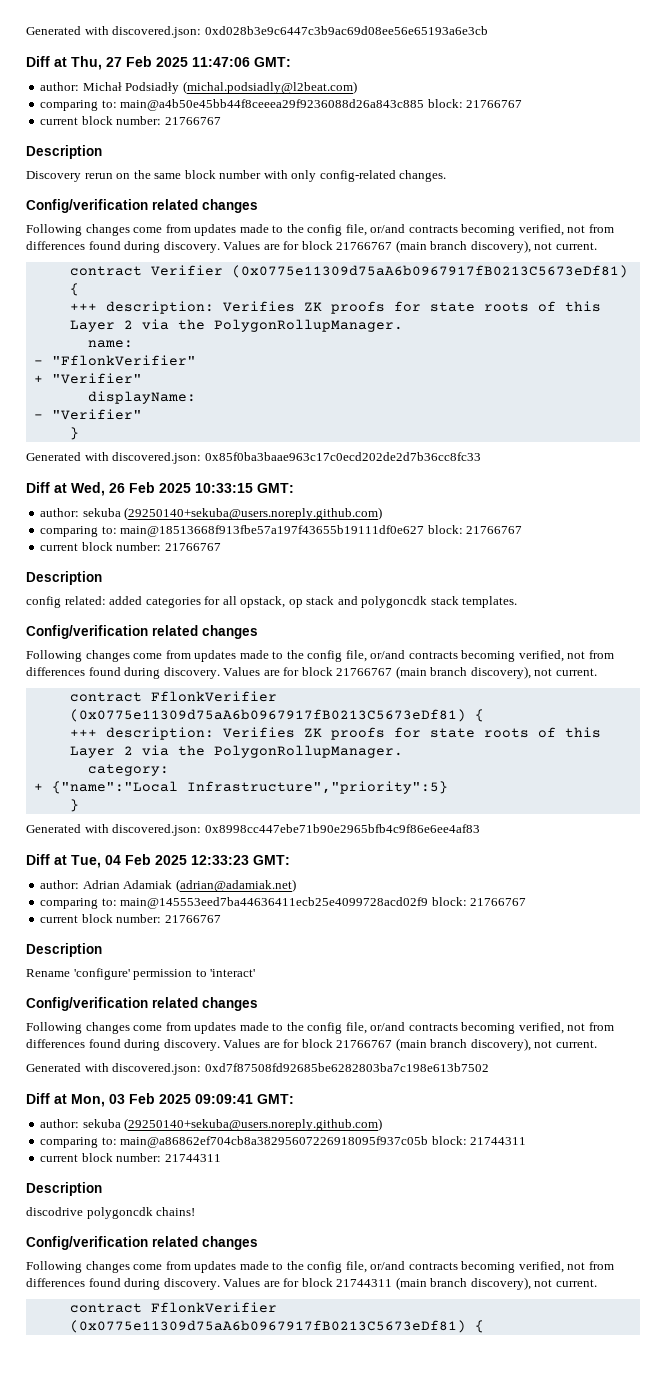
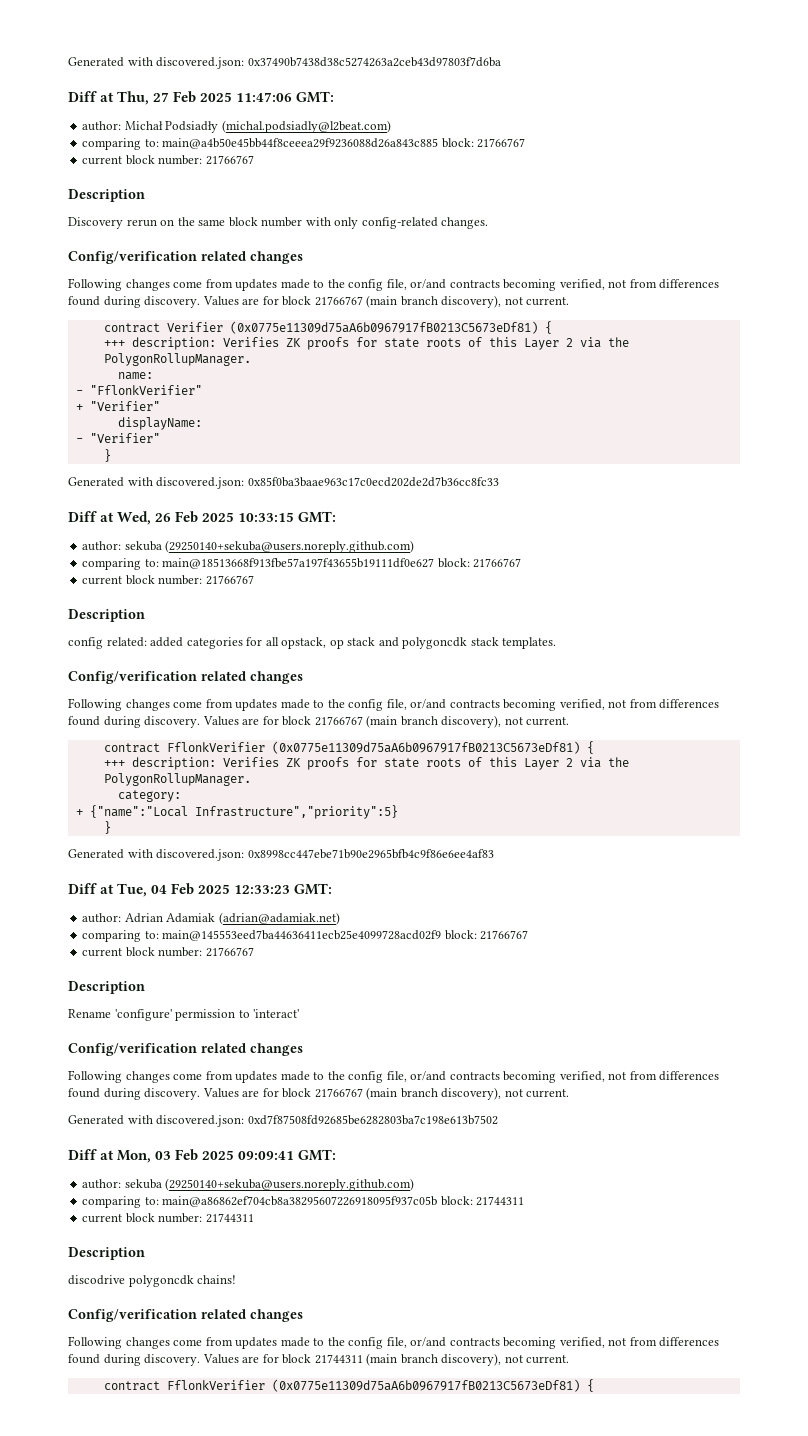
- Generated with discovered.json: 0xd028b3e9c6447c3b9ac69d08ee56e65193a6e3cb
+ Generated with discovered.json: 0x37490b7438d38c5274263a2ceb43d97803f7d6ba

